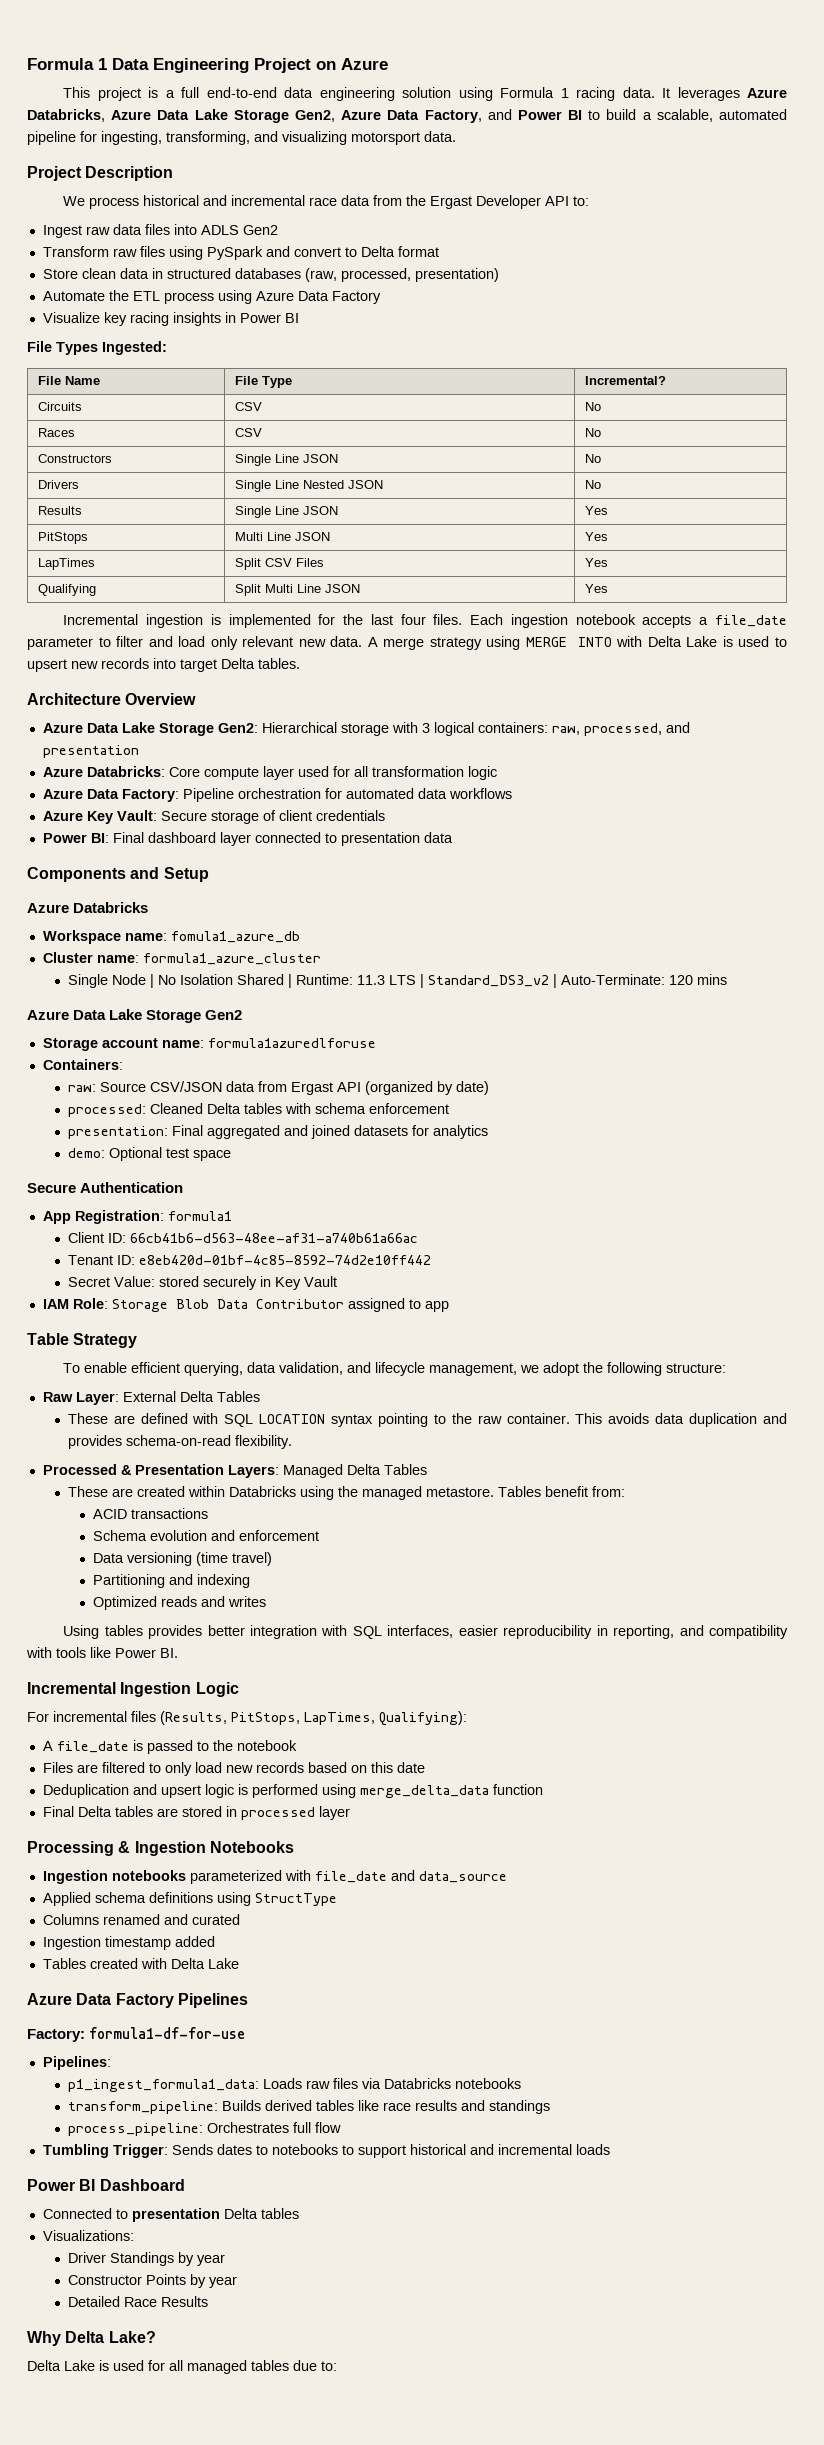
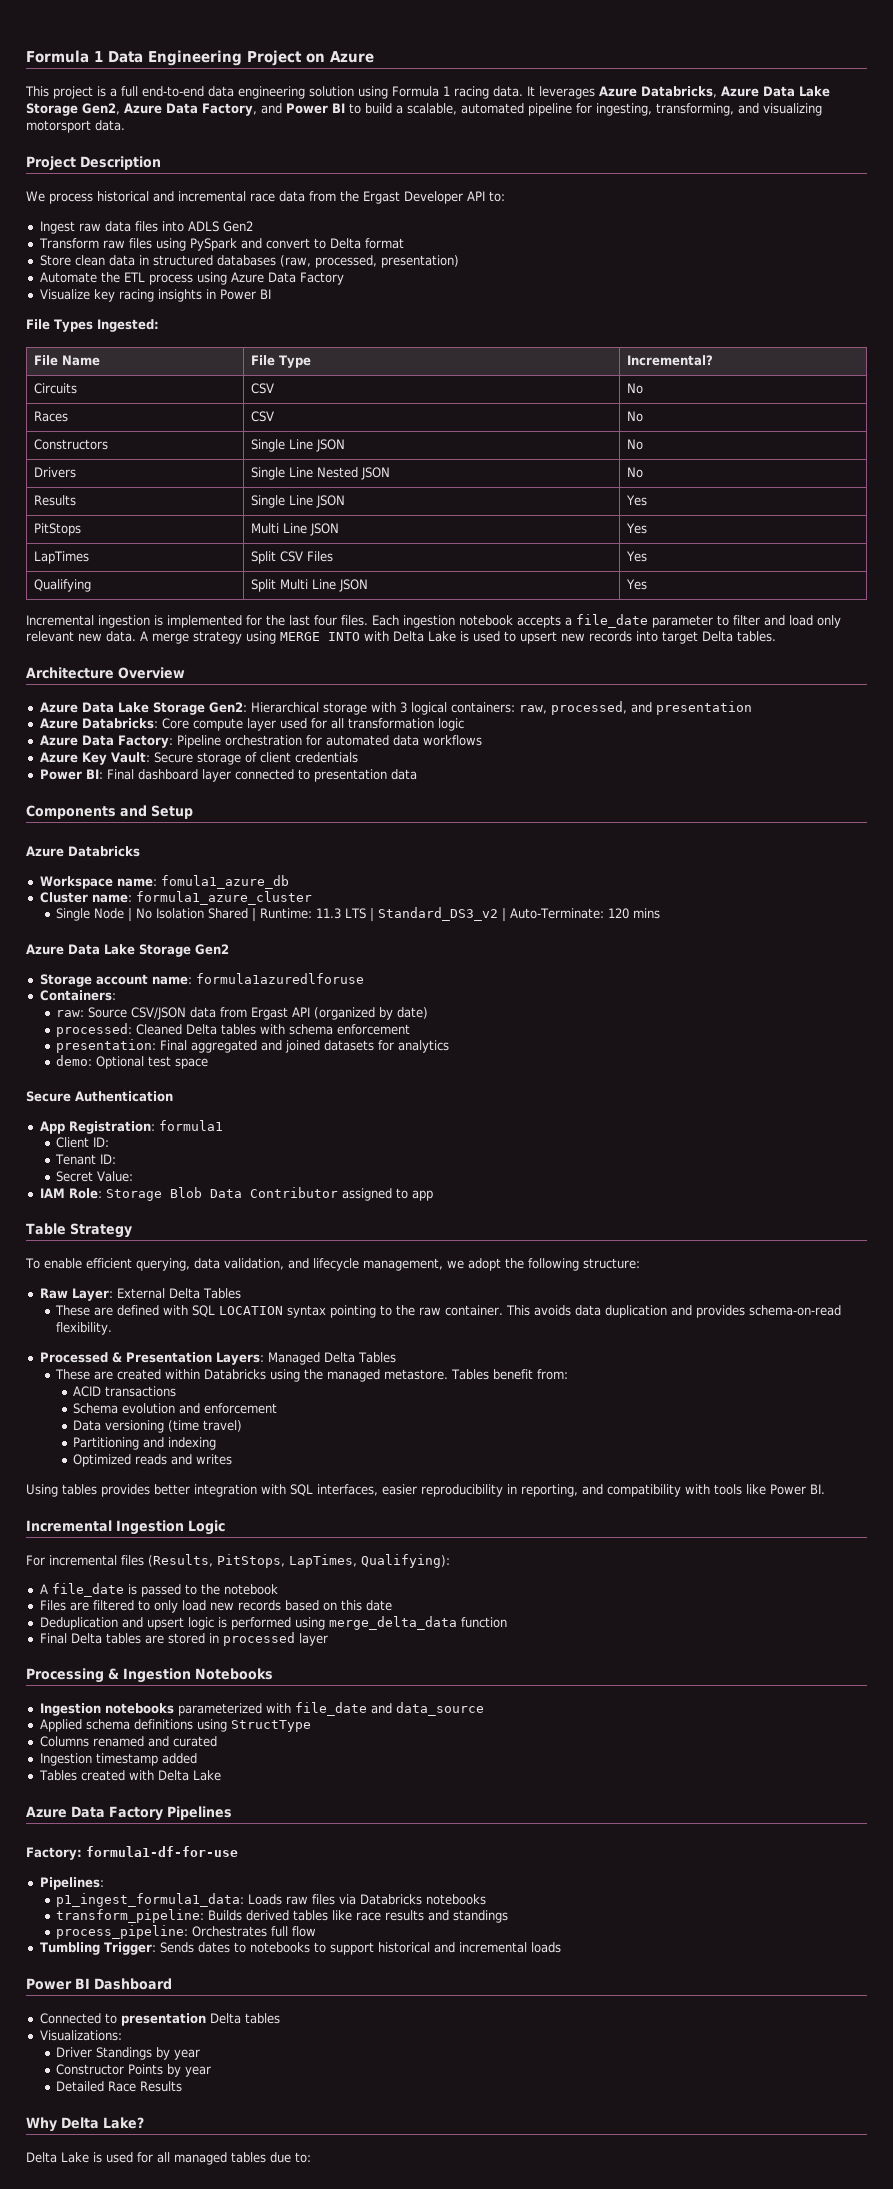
- Client ID: 66cb41b6-d563-48ee-af31-a740b61a66ac
+ Client ID:
- Tenant ID: e8eb420d-01bf-4c85-8592-74d2e10ff442
+ Tenant ID:
- Secret Value: stored securely in Key Vault
+ Secret Value:

